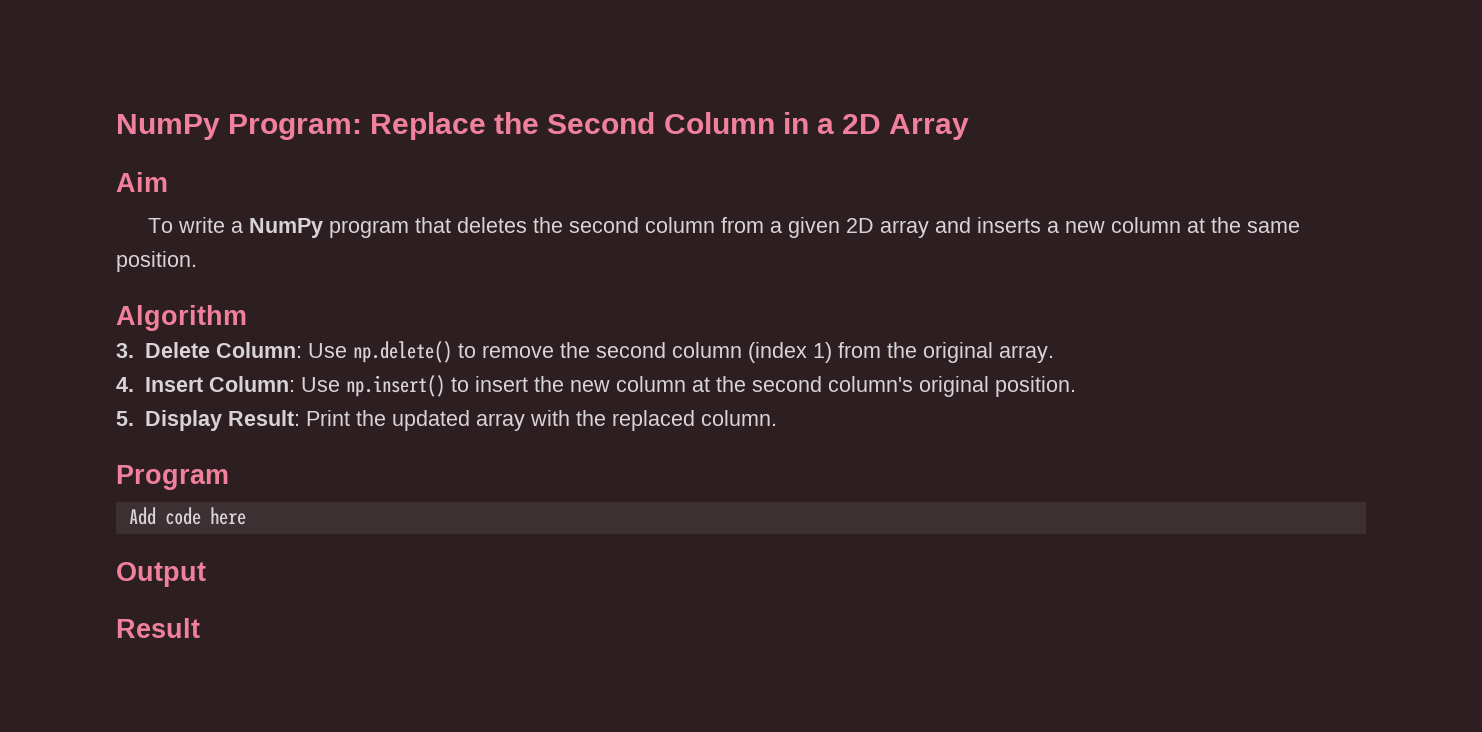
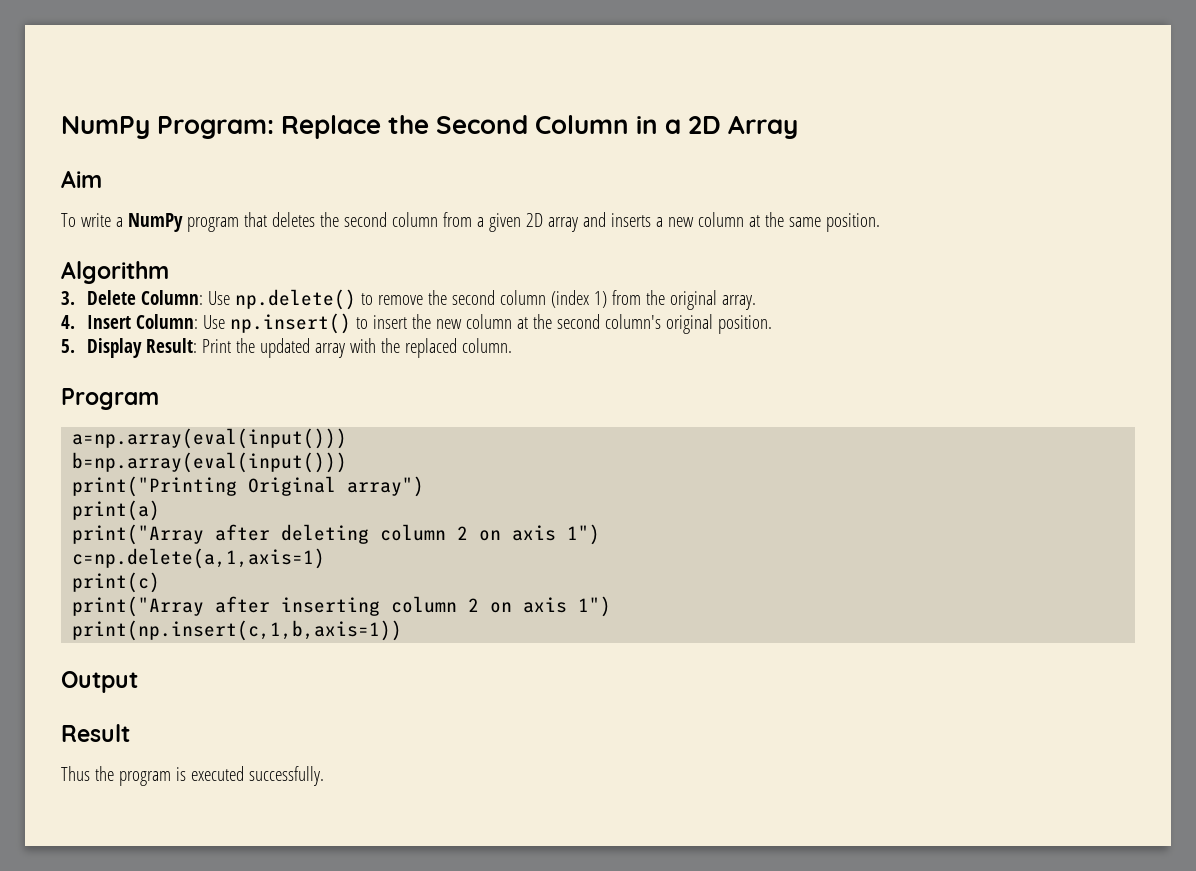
- Add code here
+ a=np.array(eval(input()))
+ b=np.array(eval(input()))
+ print("Printing Original array")
+ print(a)
+ print("Array after deleting column 2 on axis 1")
+ c=np.delete(a,1,axis=1)
+ print(c)
+ print("Array after inserting column 2 on axis 1")
+ print(np.insert(c,1,b,axis=1))
  Output
  Result
+ Thus the program is executed successfully.

